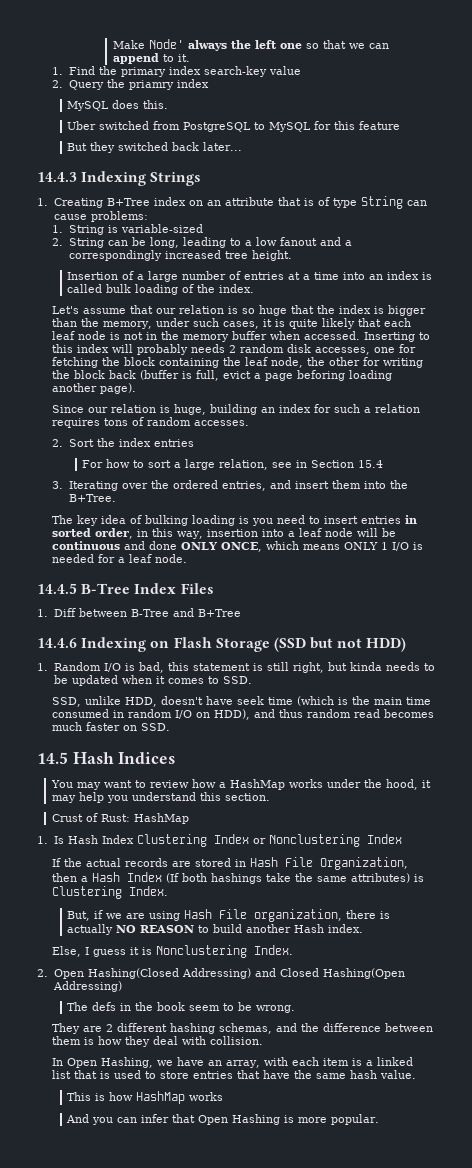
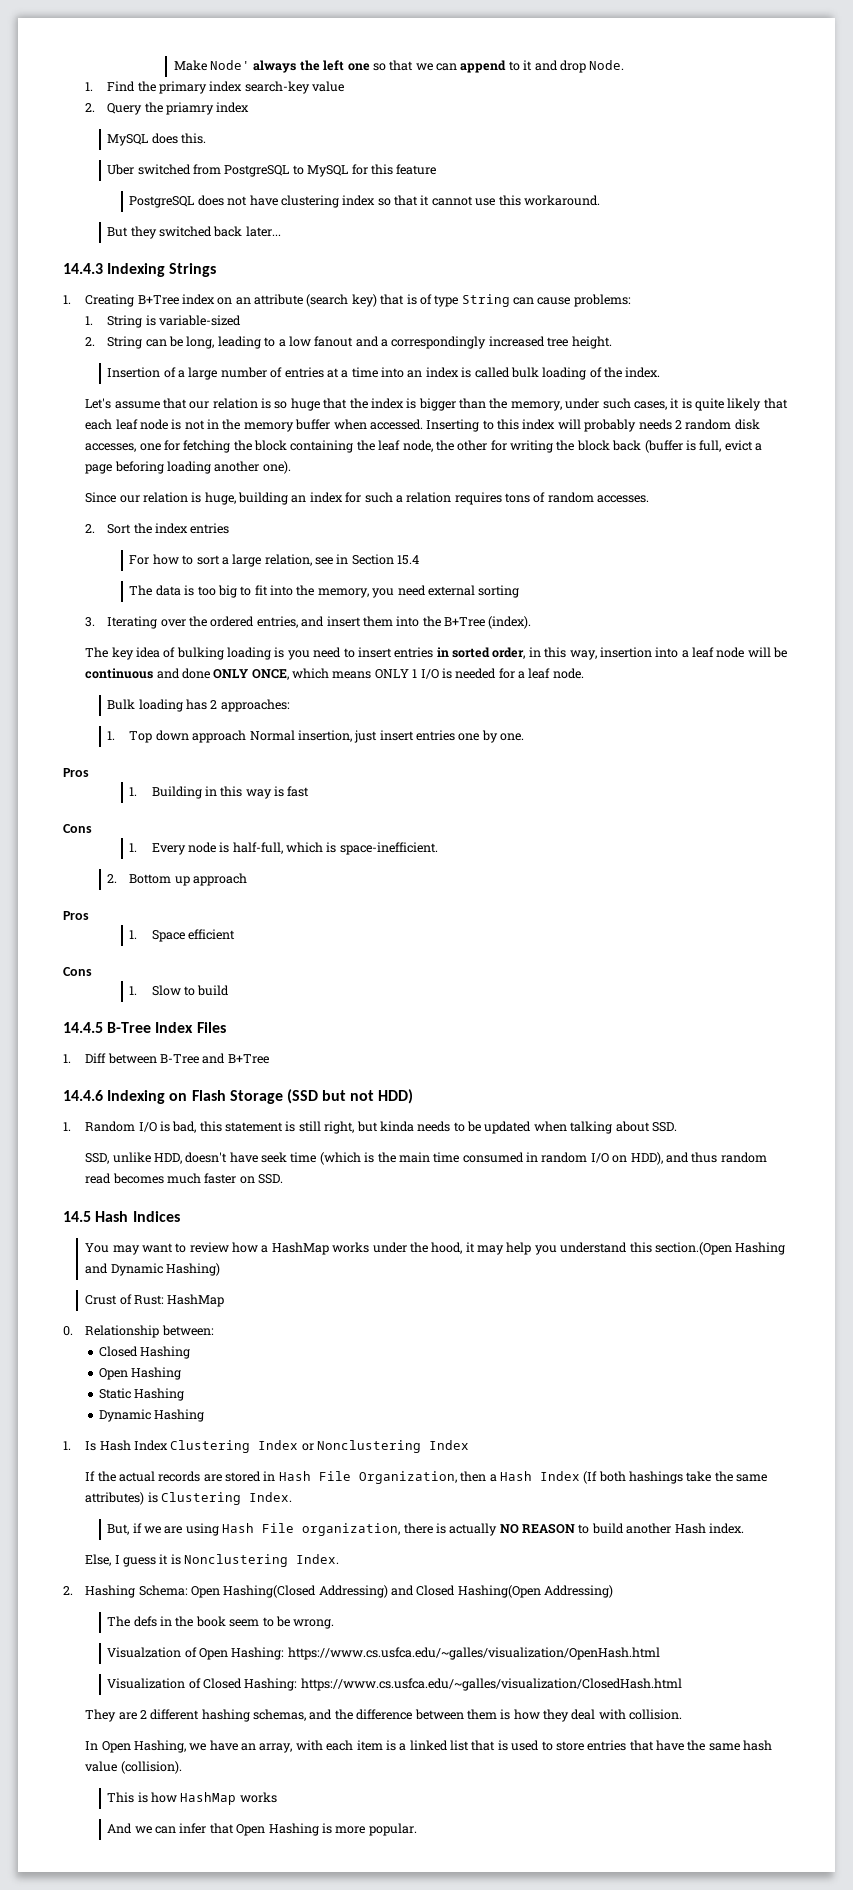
- Make Node' always the left one so that we can append to it.
+ Make Node' always the left one so that we can append to it and drop Node.
+ PostgreSQL does not have clustering index so that it cannot use this workaround.
- 1. Creating B+Tree index on an attribute that is of type String can cause problems:
+ 1. Creating B+Tree index on an attribute (search key) that is of type String can cause problems:
- Inserting to this index will probably needs 2 random disk accesses, one for fetching the block containing the leaf node, the other for writing the block back (buffer is full, evict a page beforing loading another page).
+ Inserting to this index will probably needs 2 random disk accesses, one for fetching the block containing the leaf node, the other for writing the block back (buffer is full, evict a page beforing loading another one).
+ The data is too big to fit into the memory, you need external sorting
- 3. Iterating over the ordered entries, and insert them into the B+Tree.
+ 3. Iterating over the ordered entries, and insert them into the B+Tree (index).
+ Bulk loading has 2 approaches:
+ 1. Top down approach Normal insertion, just insert entries one by one.
+ Pros
+ 1. Building in this way is fast
+ Cons
+ 1. Every node is half-full, which is space-inefficient.
+ 2. Bottom up approach
+ Pros
+ 1. Space efficient
+ Cons
+ 1. Slow to build
- 1. Random I/O is bad, this statement is still right, but kinda needs to be updated when it comes to SSD.
+ 1. Random I/O is bad, this statement is still right, but kinda needs to be updated when talking about SSD.
- You may want to review how a HashMap works under the hood, it may help you understand this section.
+ You may want to review how a HashMap works under the hood, it may help you understand this section.(Open Hashing and Dynamic Hashing)
+ 0. Relationship between:
+ Closed Hashing
+ Open Hashing
+ Static Hashing
+ Dynamic Hashing
- 2. Open Hashing(Closed Addressing) and Closed Hashing(Open Addressing)
+ 2. Hashing Schema: Open Hashing(Closed Addressing) and Closed Hashing(Open Addressing)
+ Visualzation of Open Hashing: https://www.cs.usfca.edu/~galles/visualization/OpenHash.html
+ Visualization of Closed Hashing: https://www.cs.usfca.edu/~galles/visualization/ClosedHash.html
- In Open Hashing, we have an array, with each item is a linked list that is used to store entries that have the same hash value.
+ In Open Hashing, we have an array, with each item is a linked list that is used to store entries that have the same hash value (collision).
- And you can infer that Open Hashing is more popular.
+ And we can infer that Open Hashing is more popular.

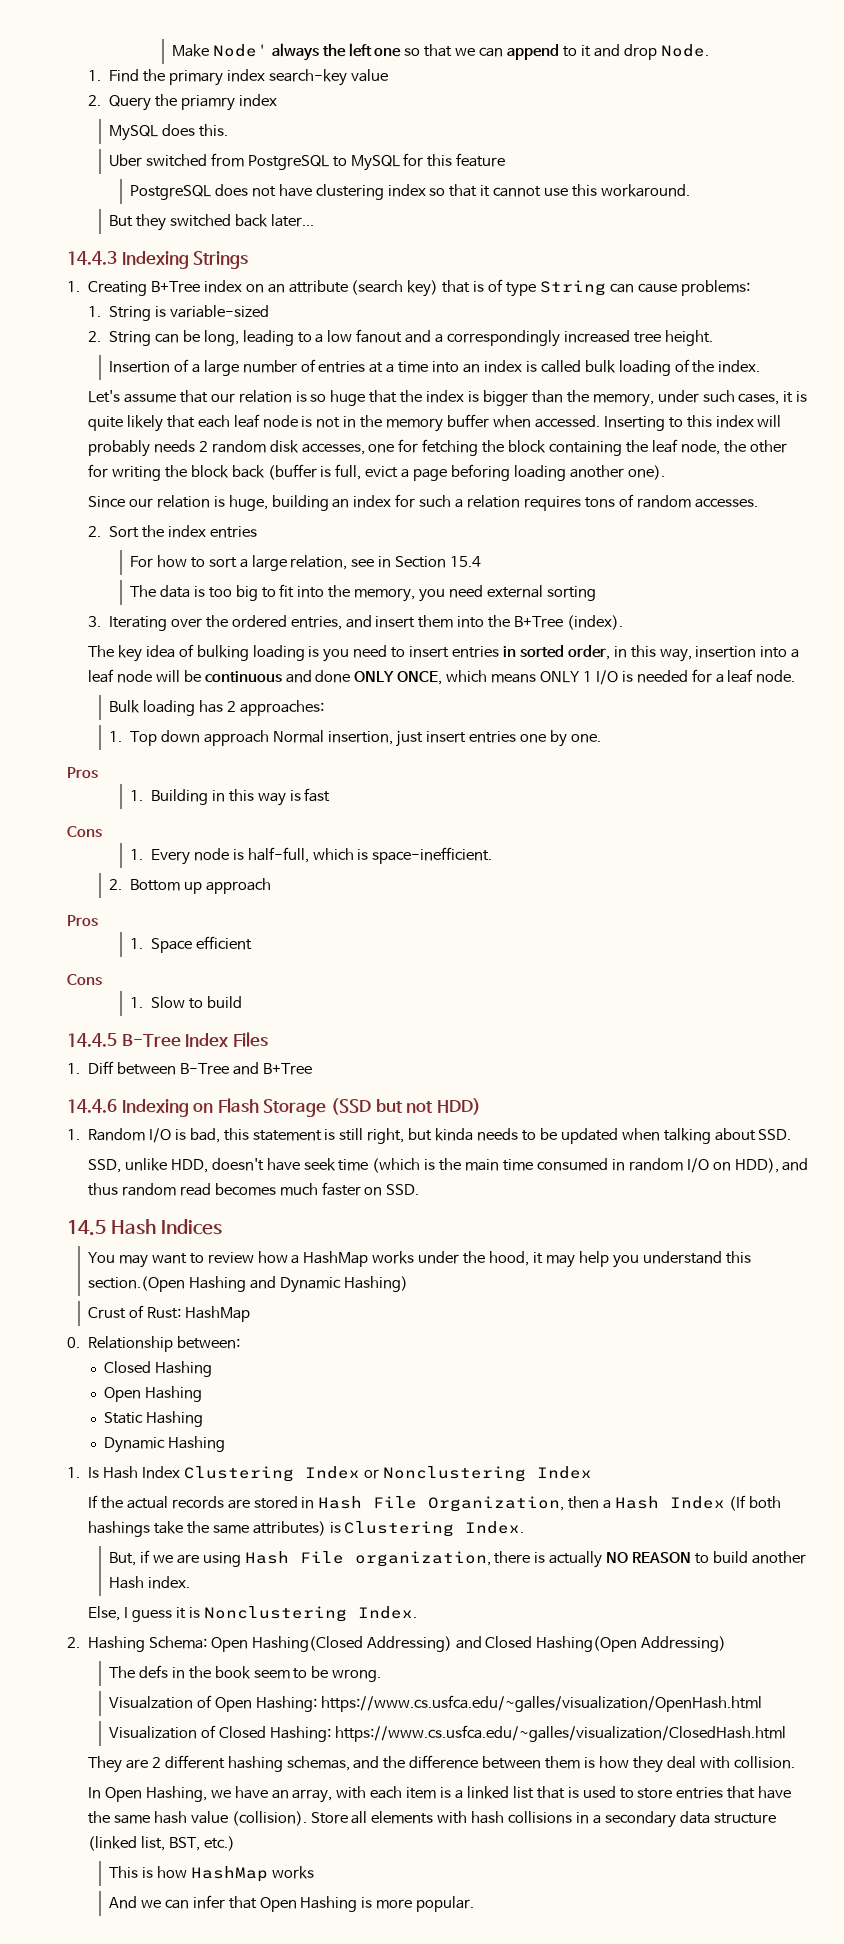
+ Store all elements with hash collisions in a secondary data structure (linked list, BST, etc.)

